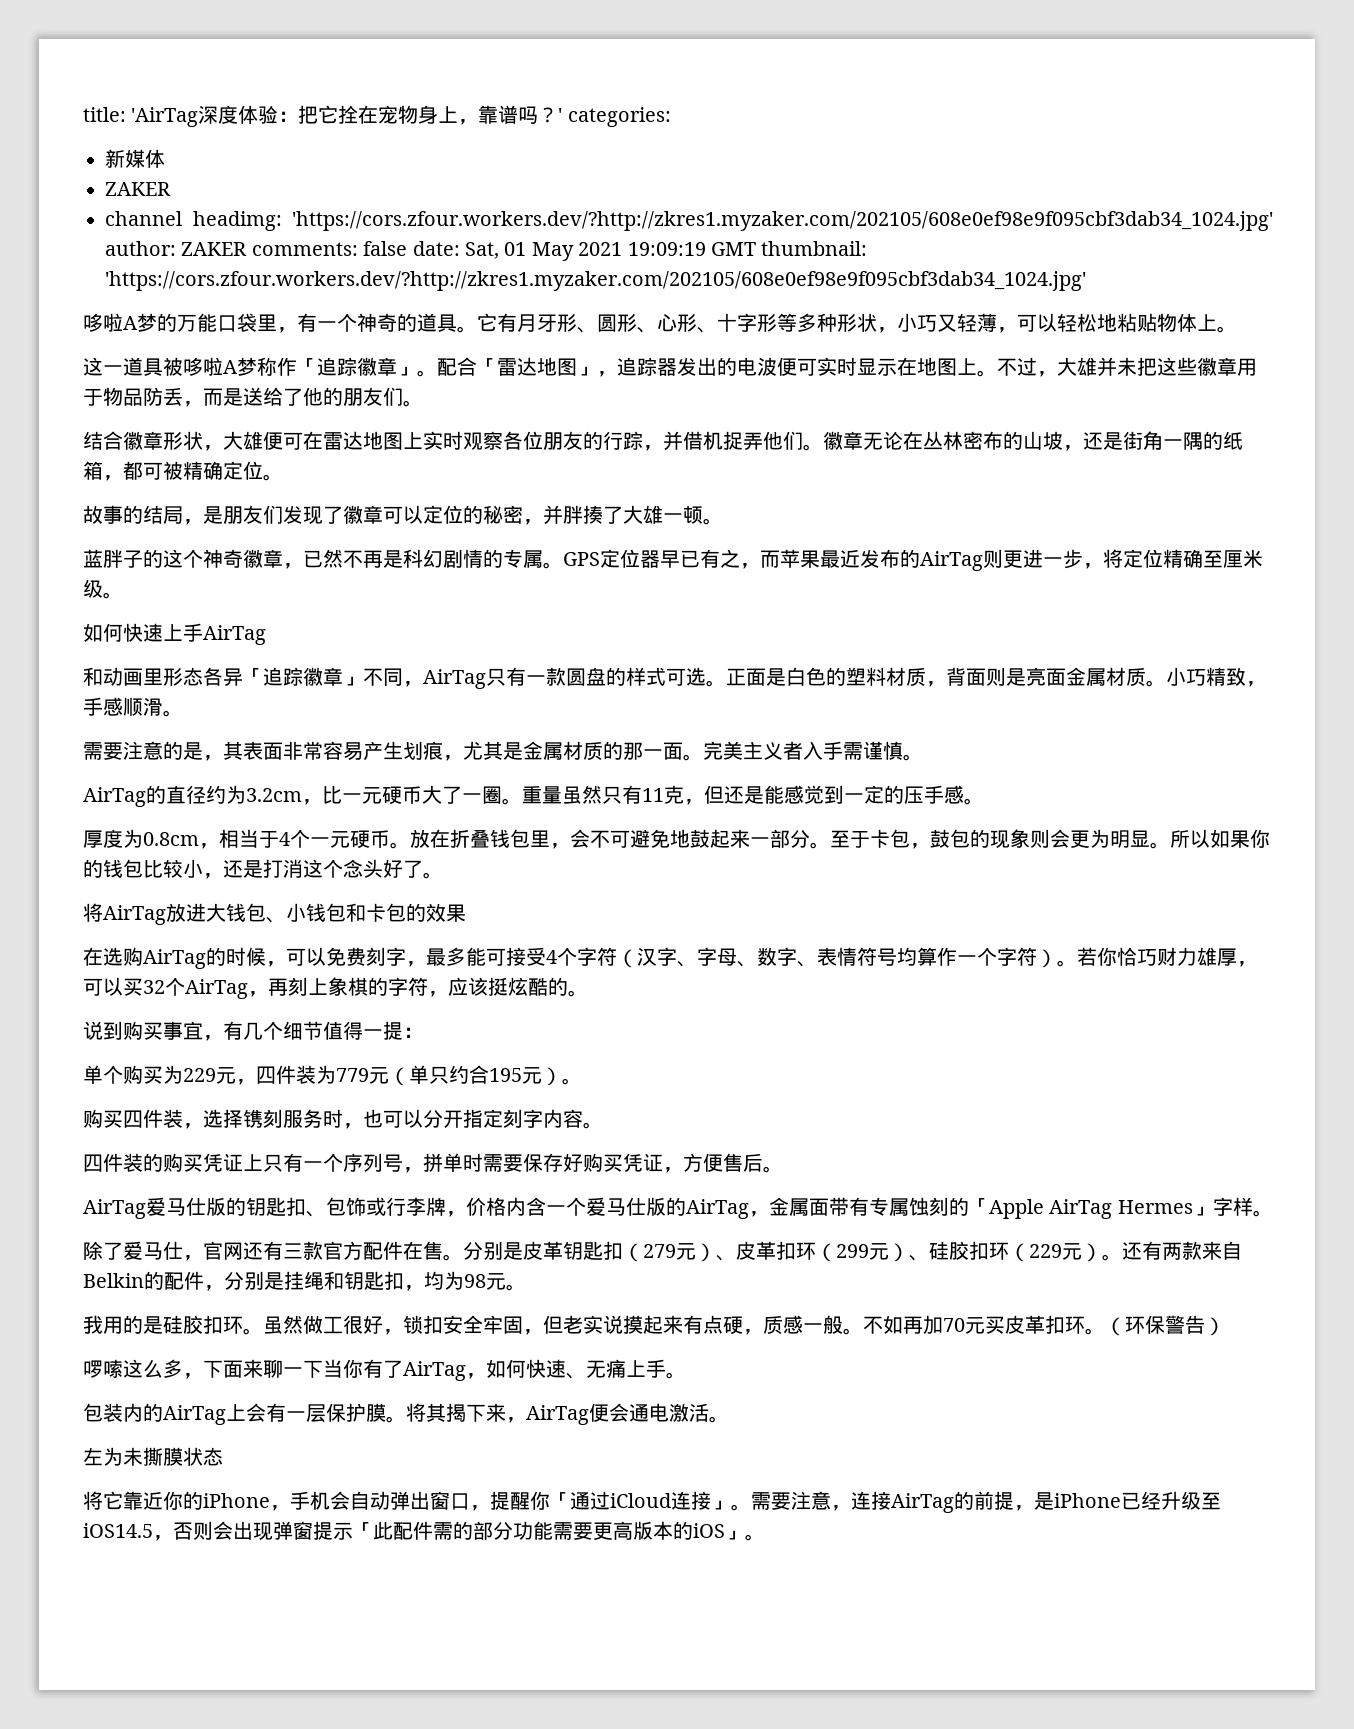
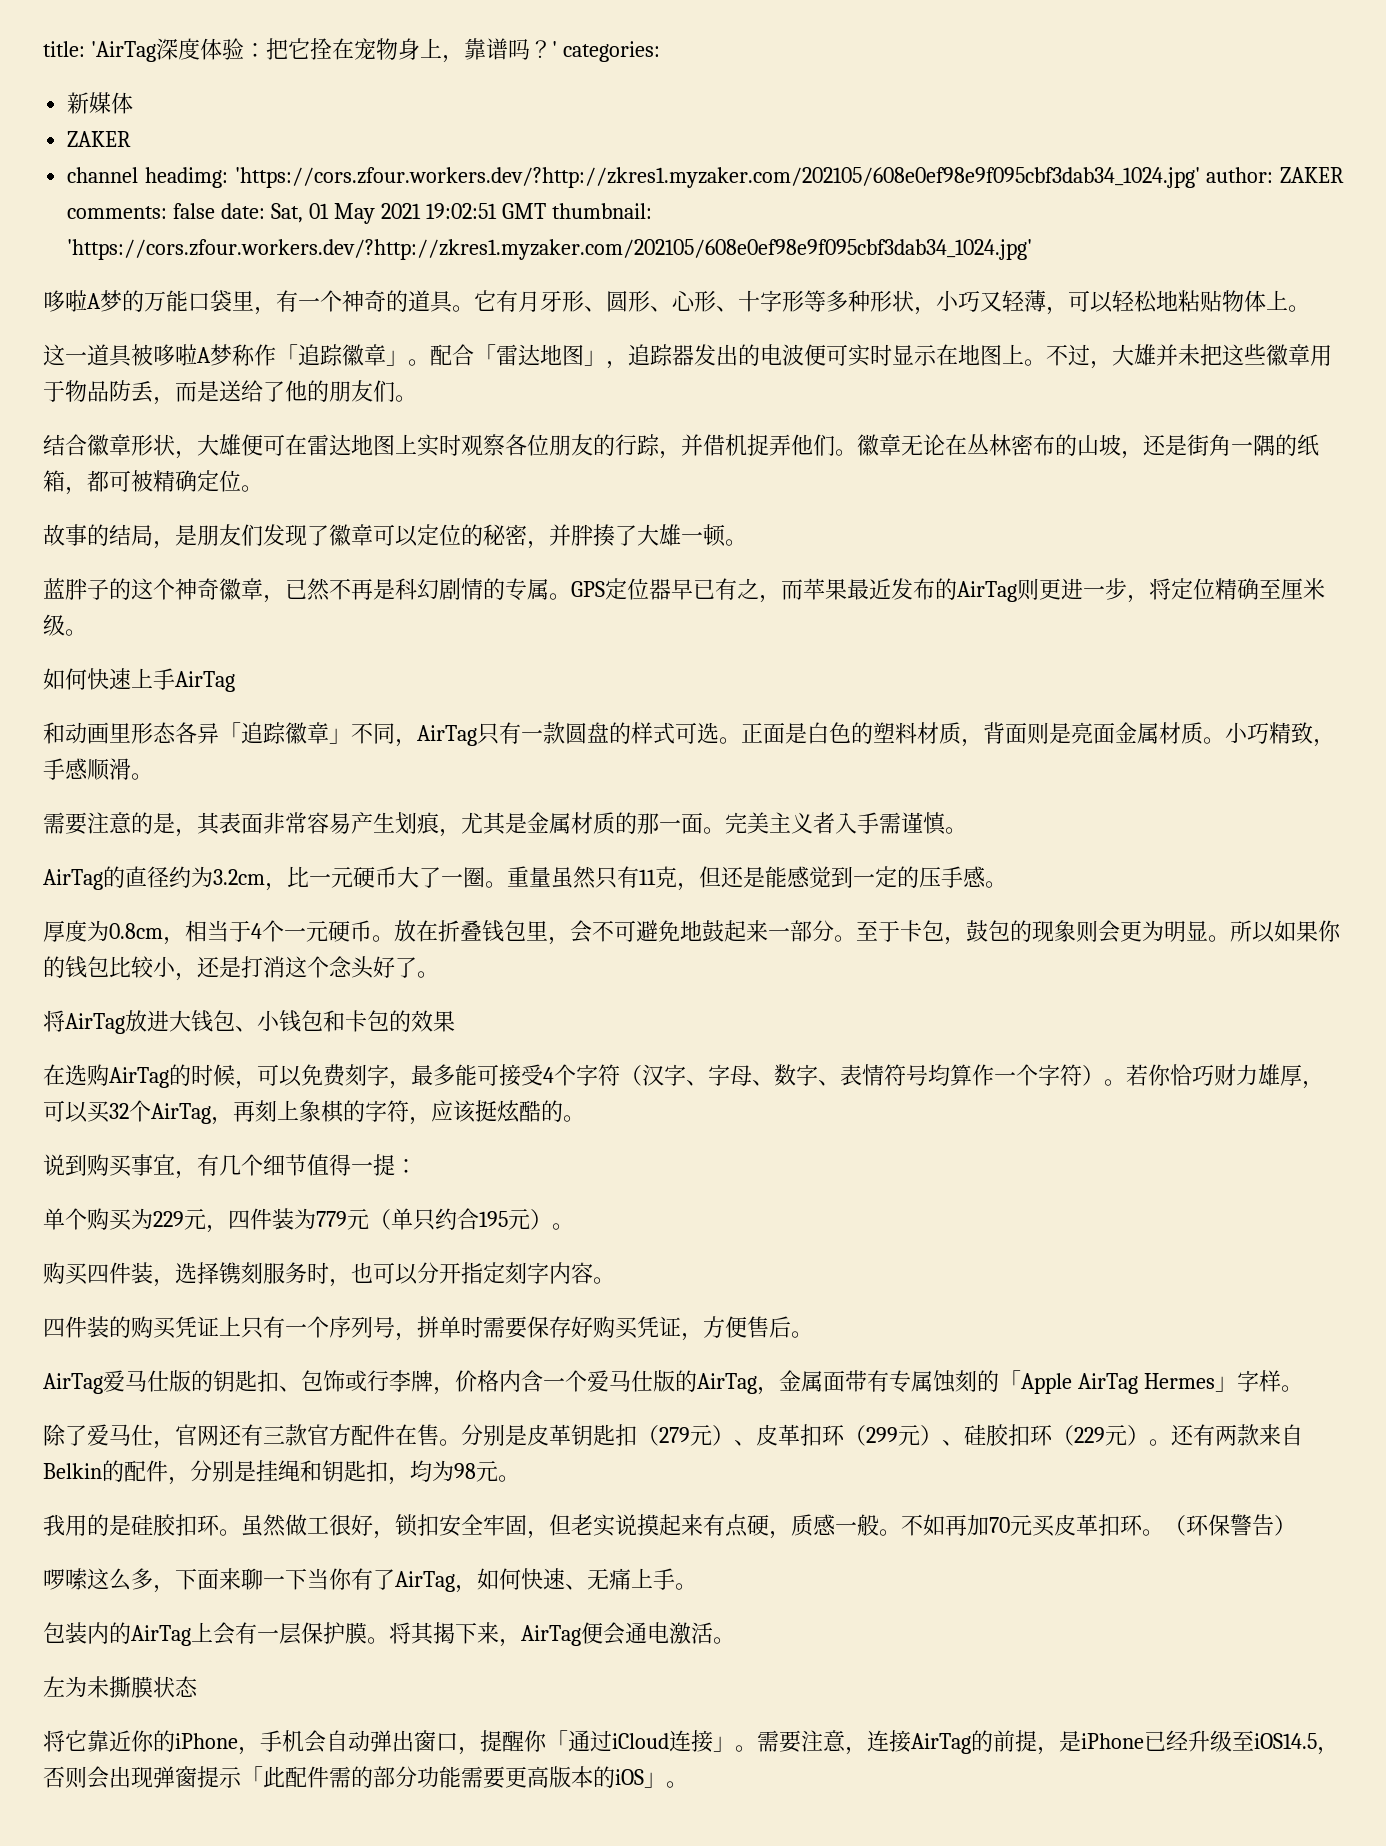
- channel headimg: 'https://cors.zfour.workers.dev/?http://zkres1.myzaker.com/202105/608e0ef98e9f095cbf3dab34_1024.jpg' author: ZAKER comments: false date: Sat, 01 May 2021 19:09:19 GMT thumbnail: 'https://cors.zfour.workers.dev/?http://zkres1.myzaker.com/202105/608e0ef98e9f095cbf3dab34_1024.jpg'
+ channel headimg: 'https://cors.zfour.workers.dev/?http://zkres1.myzaker.com/202105/608e0ef98e9f095cbf3dab34_1024.jpg' author: ZAKER comments: false date: Sat, 01 May 2021 19:02:51 GMT thumbnail: 'https://cors.zfour.workers.dev/?http://zkres1.myzaker.com/202105/608e0ef98e9f095cbf3dab34_1024.jpg'

